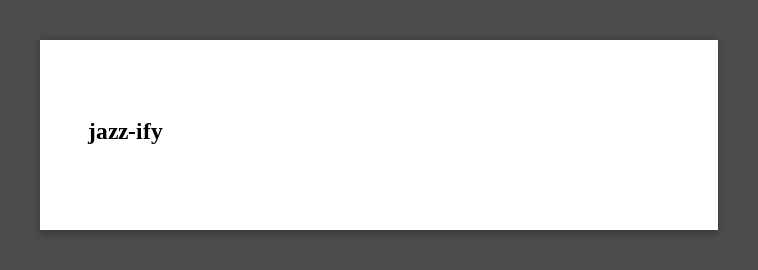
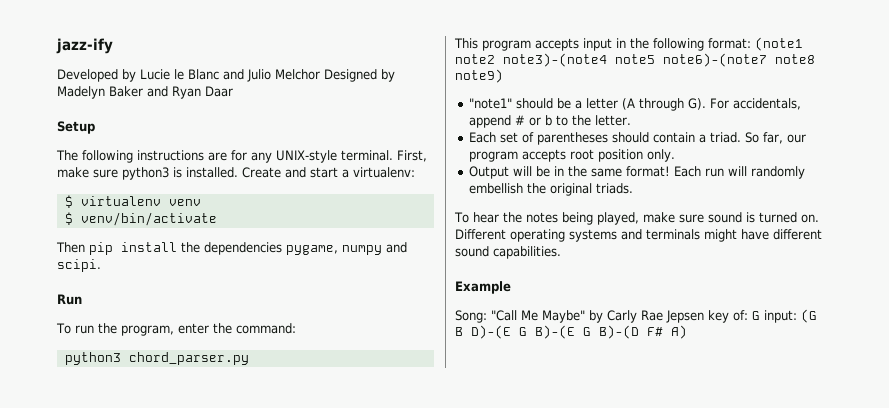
+ Developed by Lucie le Blanc and Julio Melchor Designed by Madelyn Baker and Ryan Daar
+ Setup
+ The following instructions are for any UNIX-style terminal. First, make sure python3 is installed. Create and start a virtualenv:
+ $ virtualenv venv
+ $ venv/bin/activate
+ Then pip install the dependencies pygame, numpy and scipi.
+ Run
+ To run the program, enter the command:
+ python3 chord_parser.py
+ This program accepts input in the following format: (note1 note2 note3)-(note4 note5 note6)-(note7 note8 note9)
+ "note1" should be a letter (A through G). For accidentals, append # or b to the letter.
+ Each set of parentheses should contain a triad. So far, our program accepts root position only.
+ Output will be in the same format! Each run will randomly embellish the original triads.
+ To hear the notes being played, make sure sound is turned on. Different operating systems and terminals might have different sound capabilities.
+ Example
+ Song: "Call Me Maybe" by Carly Rae Jepsen key of: G input: (G B D)-(E G B)-(E G B)-(D F# A)

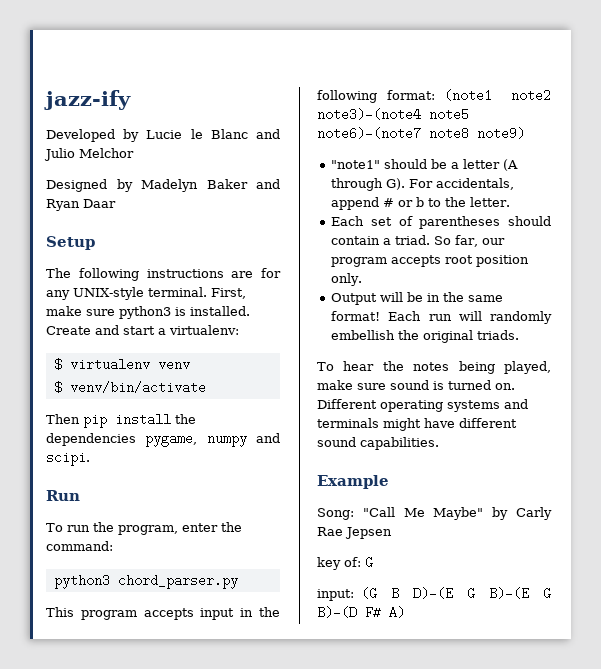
- Developed by Lucie le Blanc and Julio Melchor Designed by Madelyn Baker and Ryan Daar
+ Developed by Lucie le Blanc and Julio Melchor
+ Designed by Madelyn Baker and Ryan Daar
- Song: "Call Me Maybe" by Carly Rae Jepsen key of: G input: (G B D)-(E G B)-(E G B)-(D F# A)
+ Song: "Call Me Maybe" by Carly Rae Jepsen
+ key of: G
+ input: (G B D)-(E G B)-(E G B)-(D F# A)

